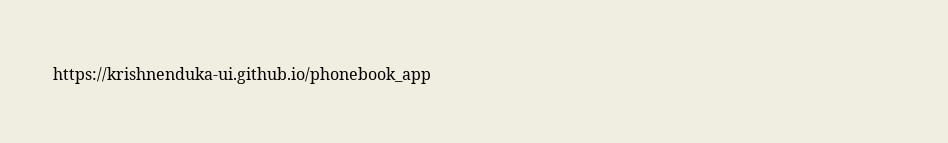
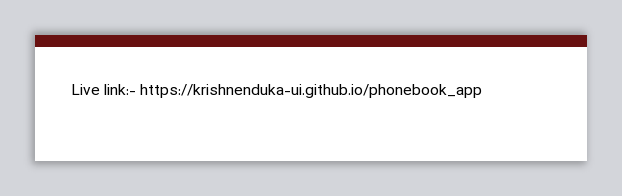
- https://krishnenduka-ui.github.io/phonebook_app
+ Live link:- https://krishnenduka-ui.github.io/phonebook_app

